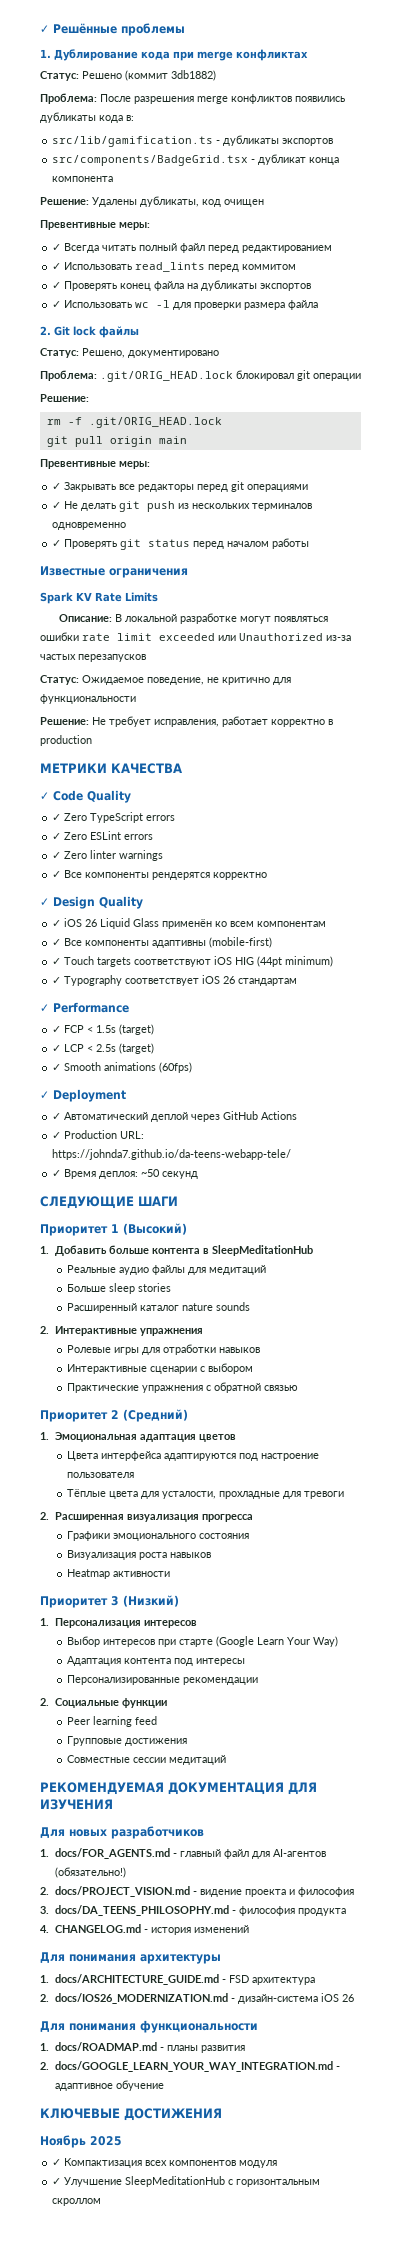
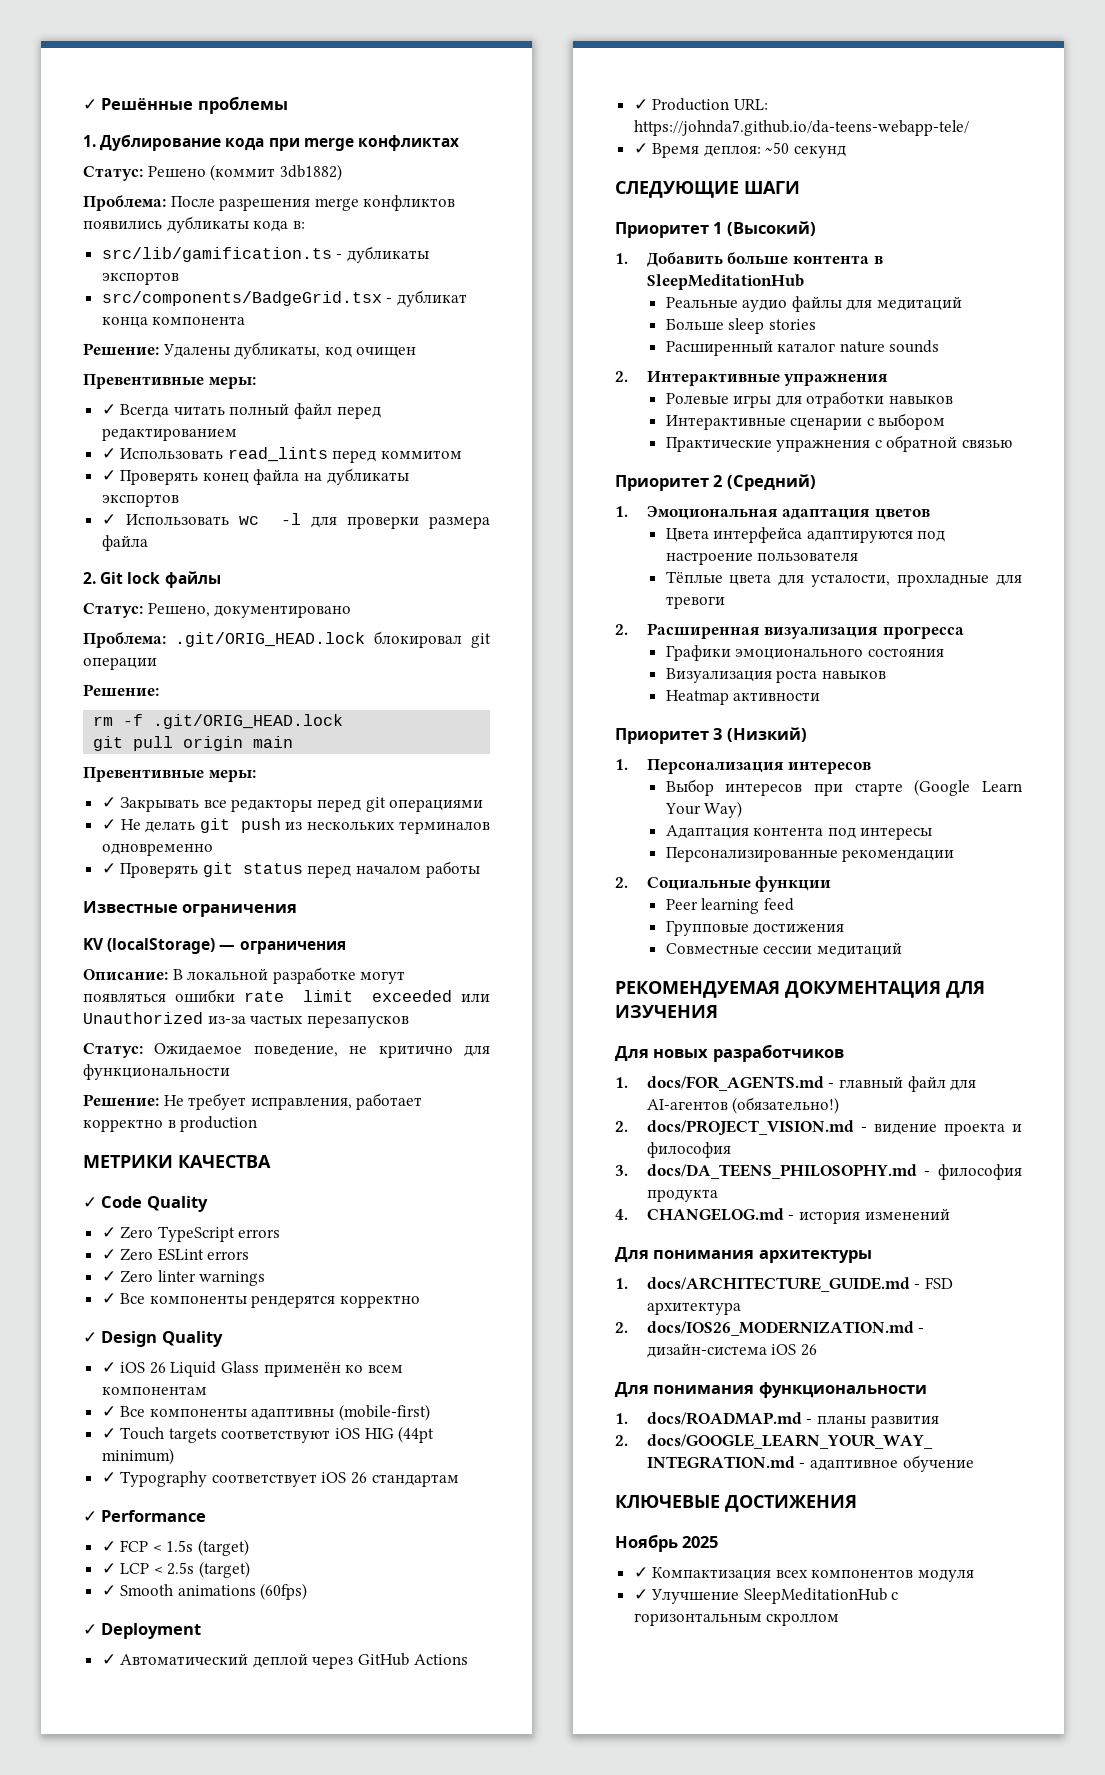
- Spark KV Rate Limits
+ KV (localStorage) — ограничения

